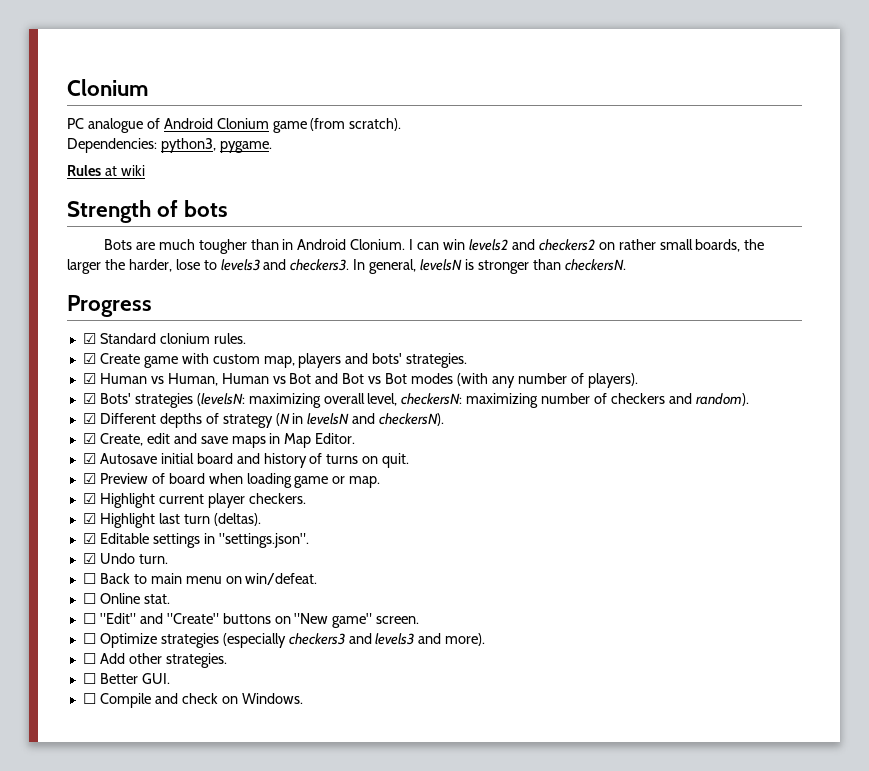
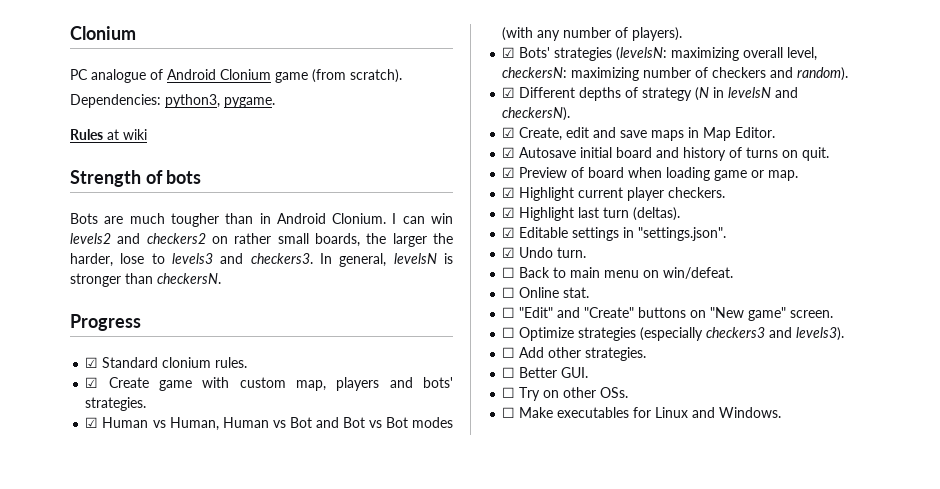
- ☐ Optimize strategies (especially checkers3 and levels3 and more).
+ ☐ Optimize strategies (especially checkers3 and levels3).
- ☐ Compile and check on Windows.
+ ☐ Try on other OSs.
+ ☐ Make executables for Linux and Windows.

